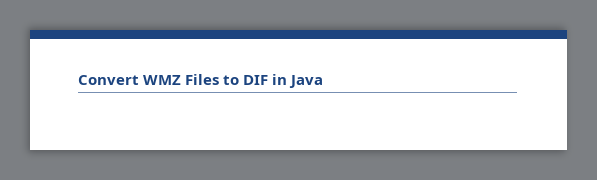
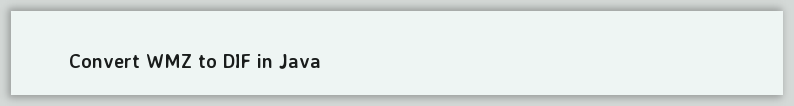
- Convert WMZ Files to DIF in Java
+ Convert WMZ to DIF in Java

